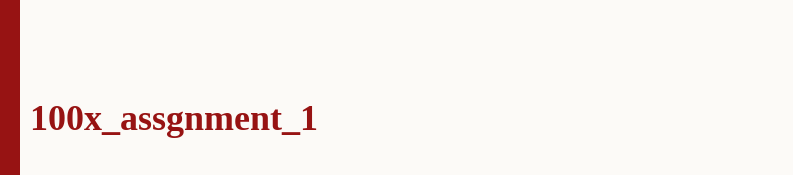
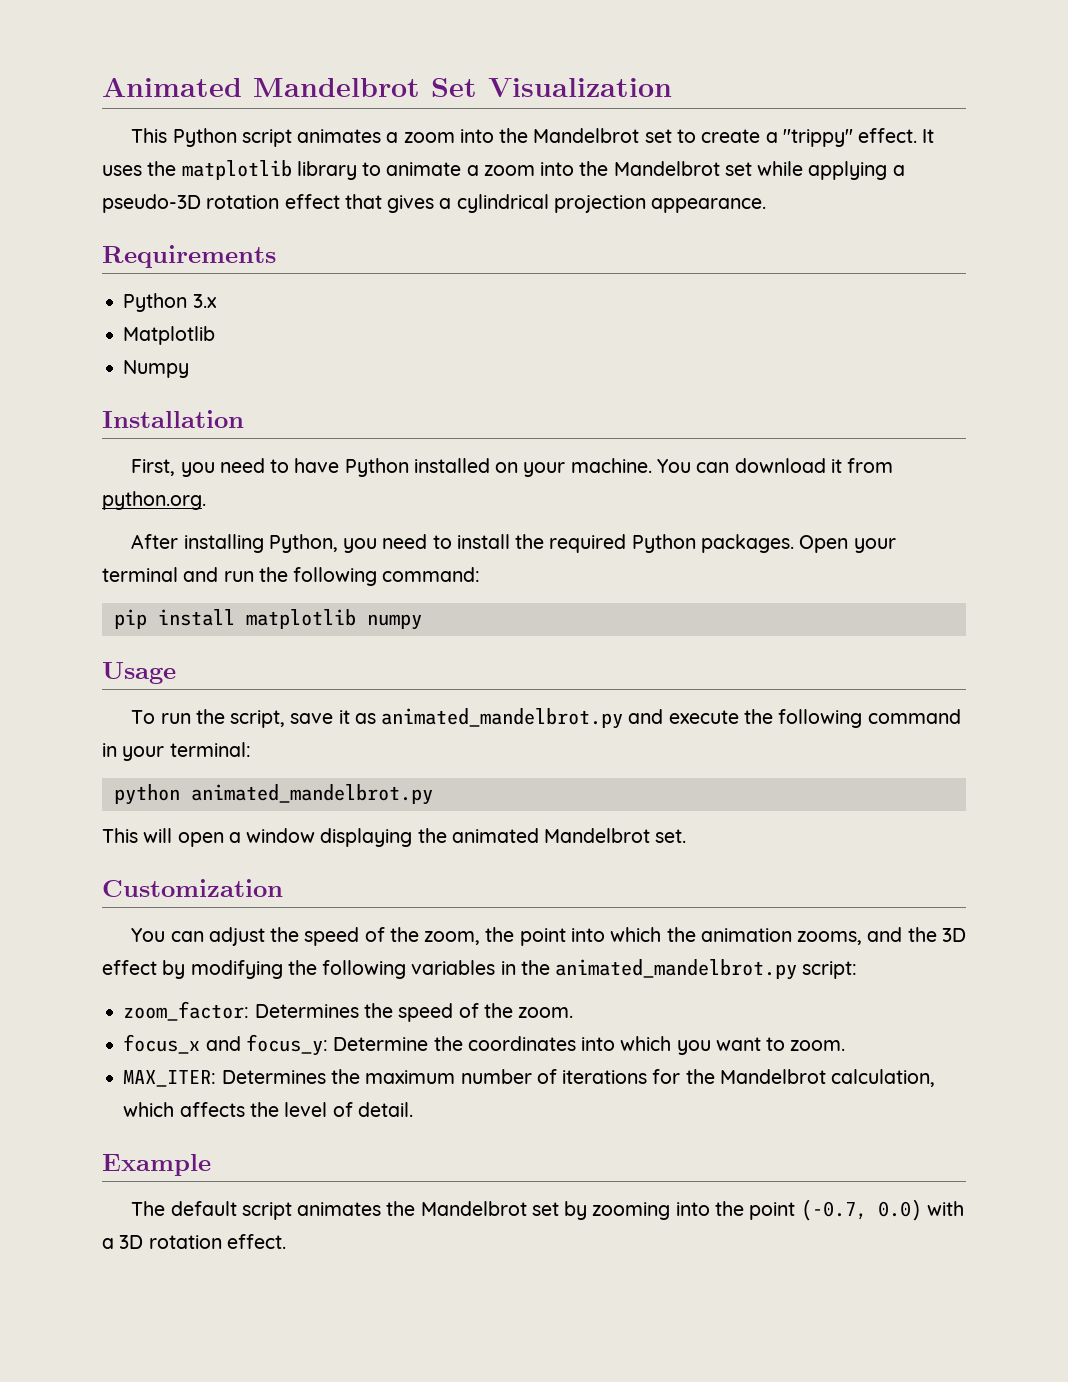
- 100x_assgnment_1
+ Animated Mandelbrot Set Visualization
+ This Python script animates a zoom into the Mandelbrot set to create a "trippy" effect. It uses the matplotlib library to animate a zoom into the Mandelbrot set while applying a pseudo-3D rotation effect that gives a cylindrical projection appearance.
+ Requirements
+ Python 3.x
+ Matplotlib
+ Numpy
+ Installation
+ First, you need to have Python installed on your machine. You can download it from python.org.
+ After installing Python, you need to install the required Python packages. Open your terminal and run the following command:
+ pip install matplotlib numpy
+ Usage
+ To run the script, save it as animated_mandelbrot.py and execute the following command in your terminal:
+ python animated_mandelbrot.py
+ This will open a window displaying the animated Mandelbrot set.
+ Customization
+ You can adjust the speed of the zoom, the point into which the animation zooms, and the 3D effect by modifying the following variables in the animated_mandelbrot.py script:
+ zoom_factor: Determines the speed of the zoom.
+ focus_x and focus_y: Determine the coordinates into which you want to zoom.
+ MAX_ITER: Determines the maximum number of iterations for the Mandelbrot calculation, which affects the level of detail.
+ Example
+ The default script animates the Mandelbrot set by zooming into the point (-0.7, 0.0) with a 3D rotation effect.

